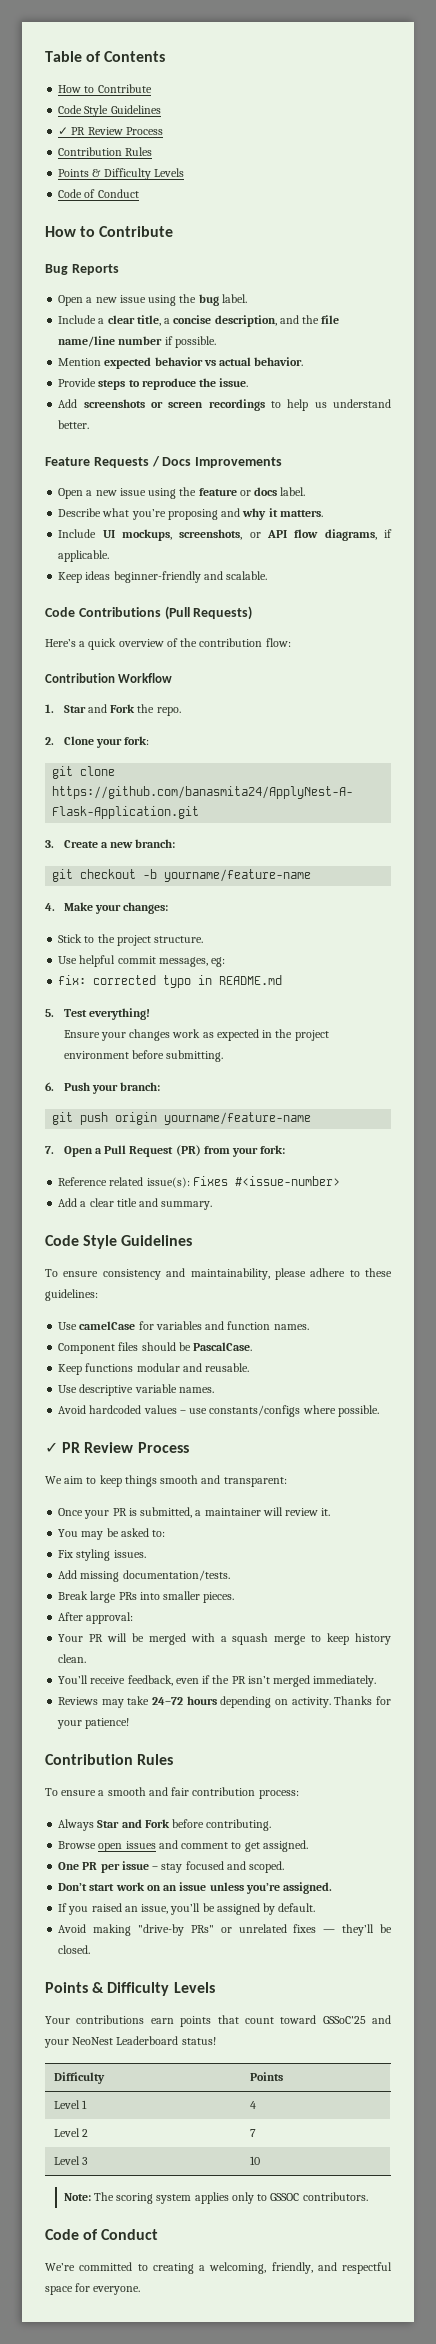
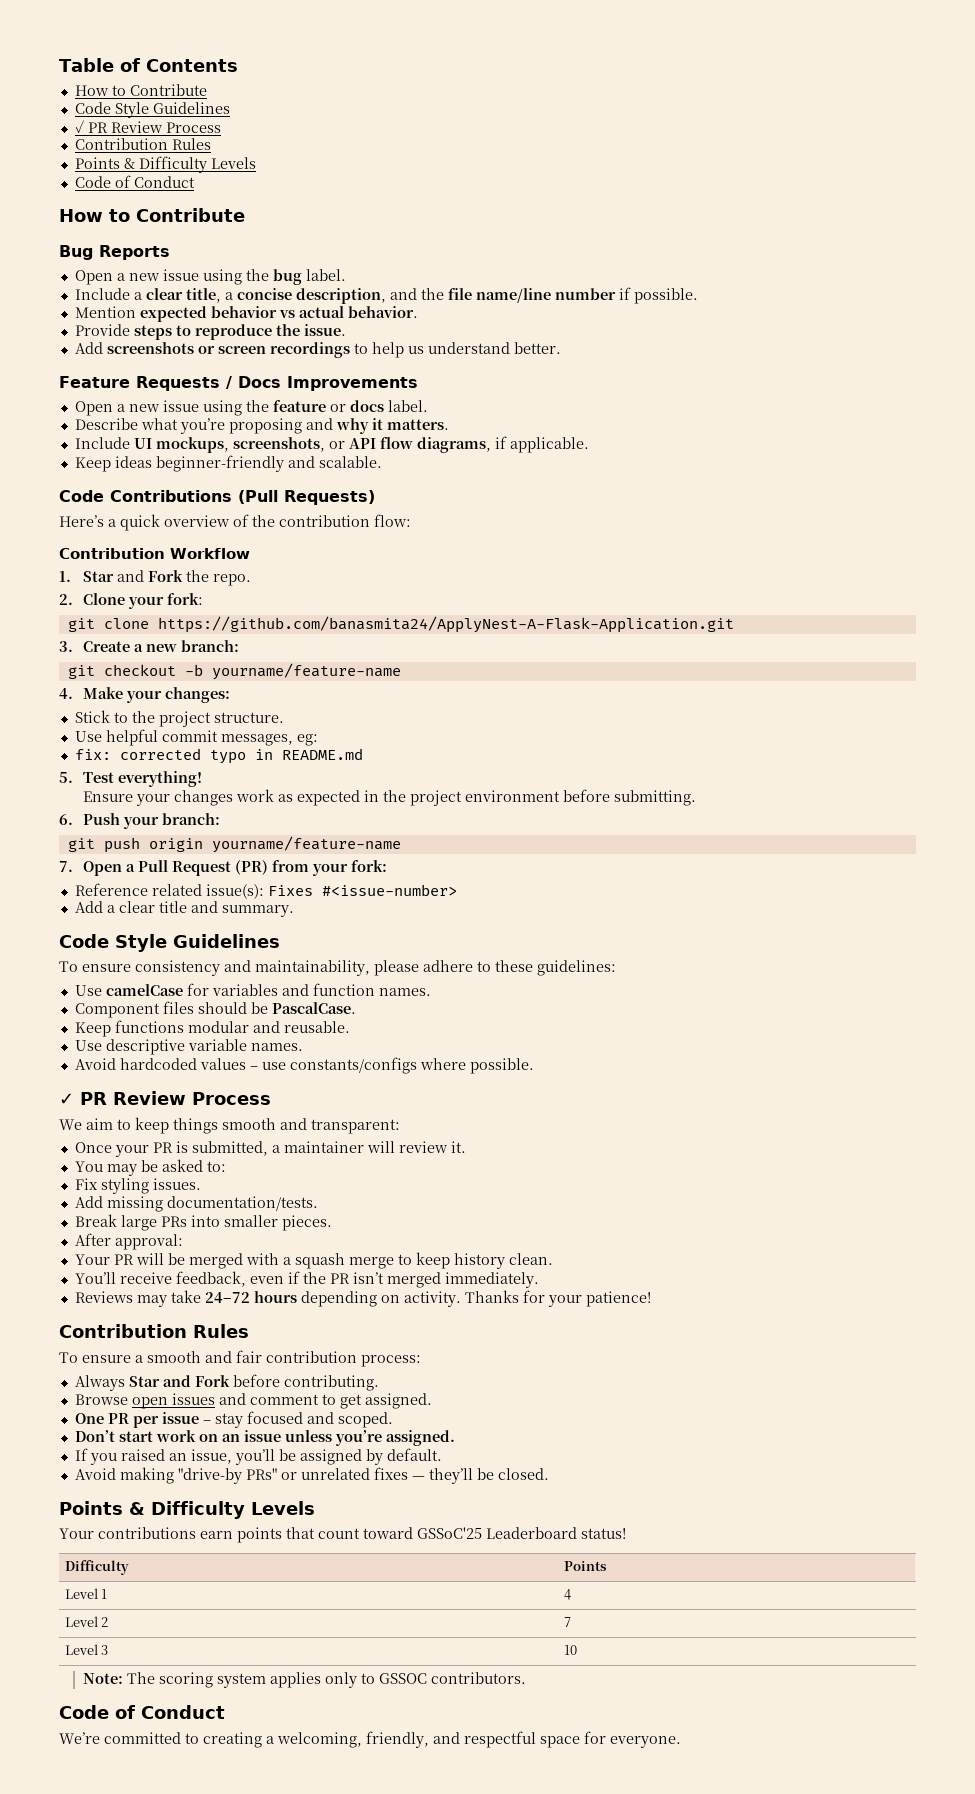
- Your contributions earn points that count toward GSSoC'25 and your NeoNest Leaderboard status!
+ Your contributions earn points that count toward GSSoC'25 Leaderboard status!

